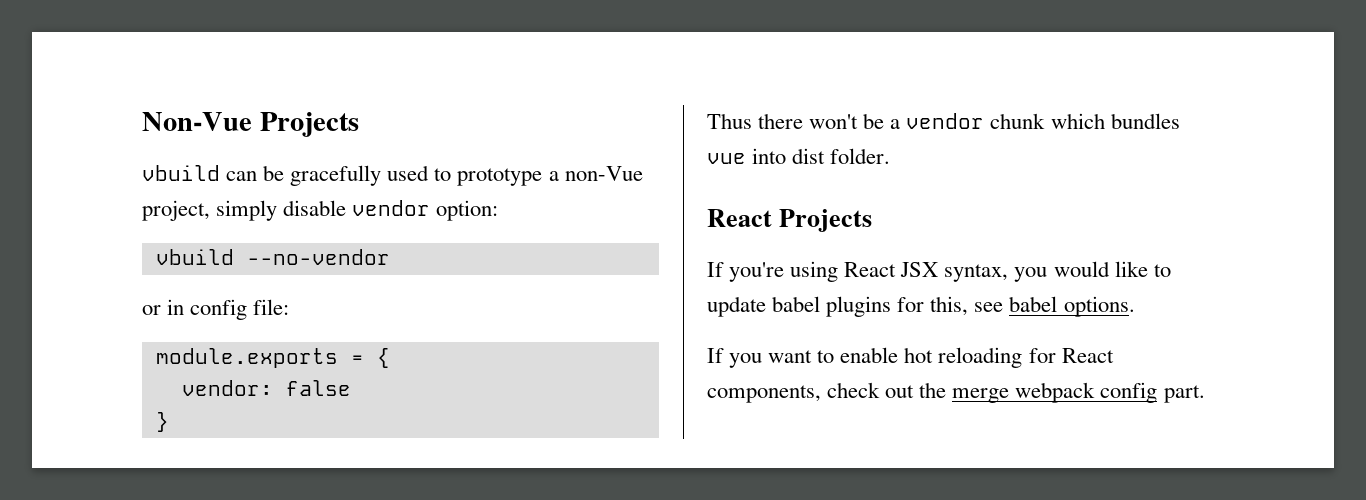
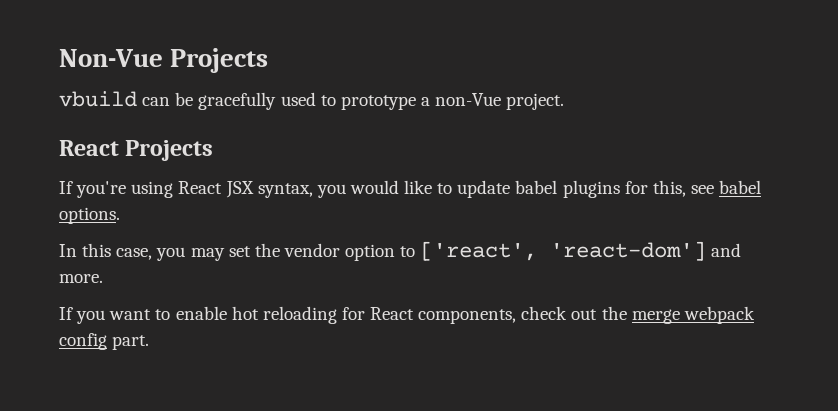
- vbuild can be gracefully used to prototype a non-Vue project, simply disable vendor option:
- vbuild --no-vendor
- or in config file:
- module.exports = {
- vendor: false
- }
- Thus there won't be a vendor chunk which bundles vue into dist folder.
+ vbuild can be gracefully used to prototype a non-Vue project.
+ In this case, you may set the vendor option to ['react', 'react-dom'] and more.

